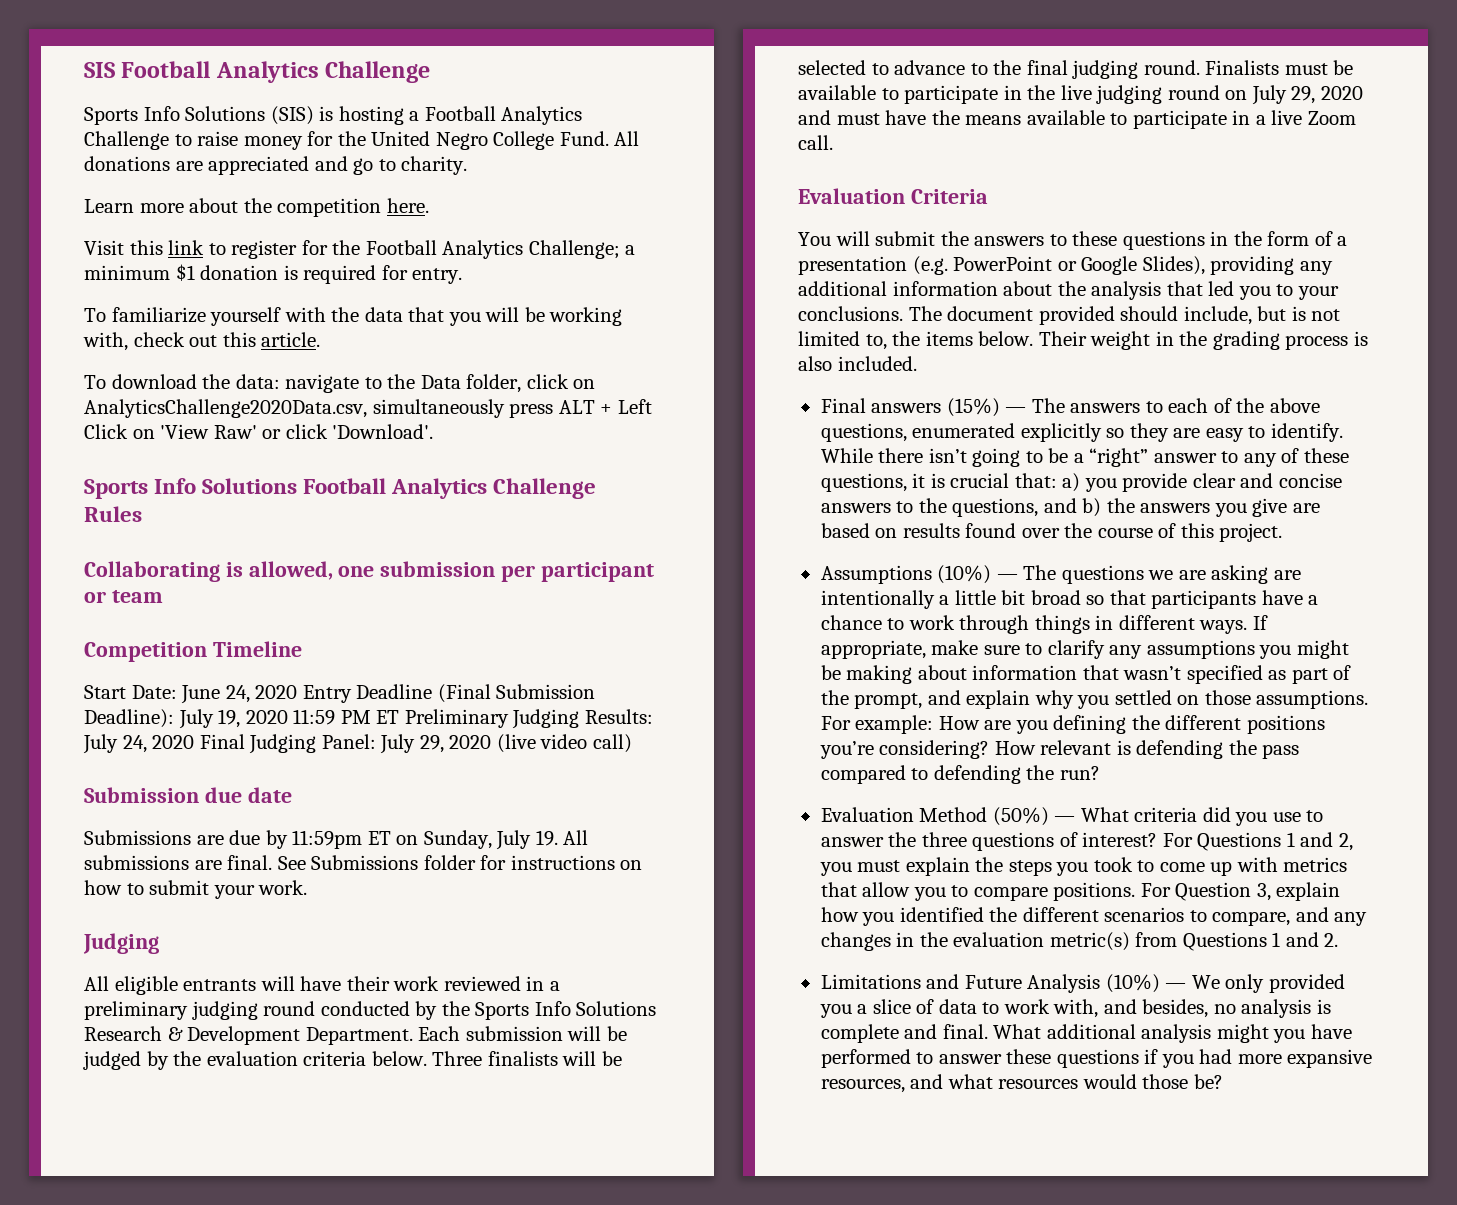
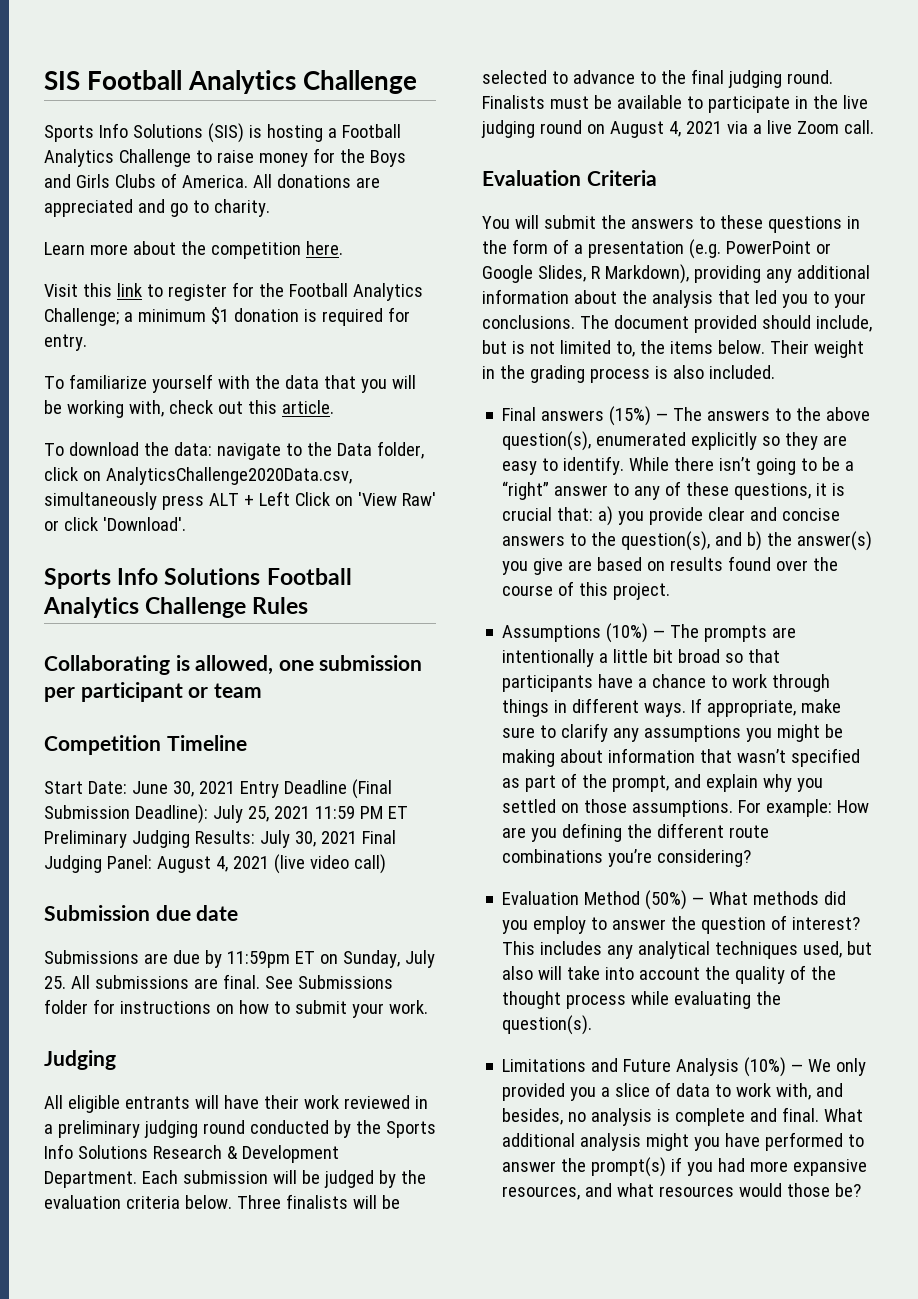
- Sports Info Solutions (SIS) is hosting a Football Analytics Challenge to raise money for the United Negro College Fund.
+ Sports Info Solutions (SIS) is hosting a Football Analytics Challenge to raise money for the Boys and Girls Clubs of America.
- Start Date: June 24, 2020 Entry Deadline (Final Submission Deadline): July 19, 2020 11:59 PM ET Preliminary Judging Results: July 24, 2020 Final Judging Panel: July 29, 2020 (live video call)
+ Start Date: June 30, 2021 Entry Deadline (Final Submission Deadline): July 25, 2021 11:59 PM ET Preliminary Judging Results: July 30, 2021 Final Judging Panel: August 4, 2021 (live video call)
- Submissions are due by 11:59pm ET on Sunday, July 19. All submissions are final.
+ Submissions are due by 11:59pm ET on Sunday, July 25. All submissions are final.
- Finalists must be available to participate in the live judging round on July 29, 2020 and must have the means available to participate in a live Zoom call.
+ Finalists must be available to participate in the live judging round on August 4, 2021 via a live Zoom call.
- You will submit the answers to these questions in the form of a presentation (e.g. PowerPoint or Google Slides), providing any additional information about the analysis that led you to your conclusions.
+ You will submit the answers to these questions in the form of a presentation (e.g. PowerPoint or Google Slides, R Markdown), providing any additional information about the analysis that led you to your conclusions.
- Final answers (15%) — The answers to each of the above questions, enumerated explicitly so they are easy to identify.
+ Final answers (15%) — The answers to the above question(s), enumerated explicitly so they are easy to identify.
- While there isn’t going to be a “right” answer to any of these questions, it is crucial that: a) you provide clear and concise answers to the questions, and b) the answers you give are based on results found over the course of this project.
+ While there isn’t going to be a “right” answer to any of these questions, it is crucial that: a) you provide clear and concise answers to the question(s), and b) the answer(s) you give are based on results found over the course of this project.
- Assumptions (10%) — The questions we are asking are intentionally a little bit broad so that participants have a chance to work through things in different ways.
+ Assumptions (10%) — The prompts are intentionally a little bit broad so that participants have a chance to work through things in different ways.
- For example: How are you defining the different positions you’re considering? How relevant is defending the pass compared to defending the run?
+ For example: How are you defining the different route combinations you’re considering?
- Evaluation Method (50%) — What criteria did you use to answer the three questions of interest? For Questions 1 and 2, you must explain the steps you took to come up with metrics that allow you to compare positions. For Question 3, explain how you identified the different scenarios to compare, and any changes in the evaluation metric(s) from Questions 1 and 2.
+ Evaluation Method (50%) — What methods did you employ to answer the question of interest? This includes any analytical techniques used, but also will take into account the quality of the thought process while evaluating the question(s).
- What additional analysis might you have performed to answer these questions if you had more expansive resources, and what resources would those be?
+ What additional analysis might you have performed to answer the prompt(s) if you had more expansive resources, and what resources would those be?

